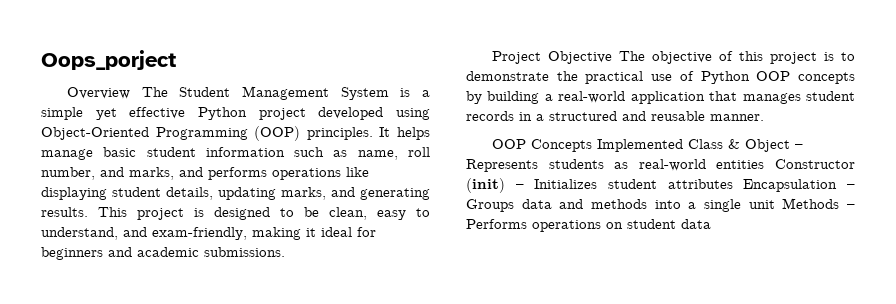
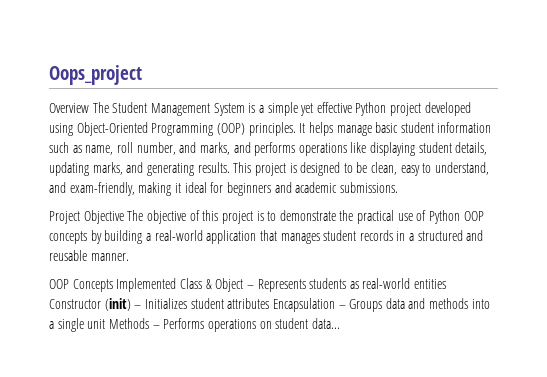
- Oops_porject
+ Oops_project
- OOP Concepts Implemented Class & Object – Represents students as real-world entities Constructor (init) – Initializes student attributes Encapsulation – Groups data and methods into a single unit Methods – Performs operations on student data
+ OOP Concepts Implemented Class & Object – Represents students as real-world entities Constructor (init) – Initializes student attributes Encapsulation – Groups data and methods into a single unit Methods – Performs operations on student data...

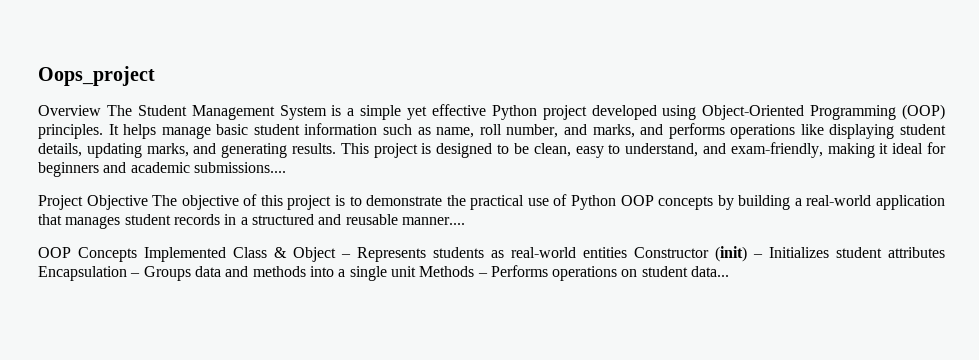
- This project is designed to be clean, easy to understand, and exam-friendly, making it ideal for beginners and academic submissions.
+ This project is designed to be clean, easy to understand, and exam-friendly, making it ideal for beginners and academic submissions....
- Project Objective The objective of this project is to demonstrate the practical use of Python OOP concepts by building a real-world application that manages student records in a structured and reusable manner.
+ Project Objective The objective of this project is to demonstrate the practical use of Python OOP concepts by building a real-world application that manages student records in a structured and reusable manner....

